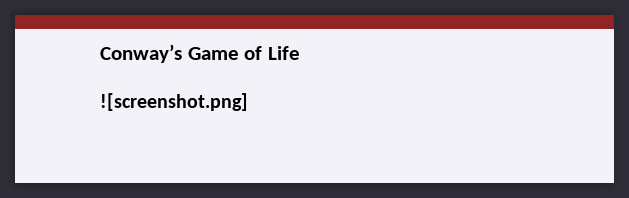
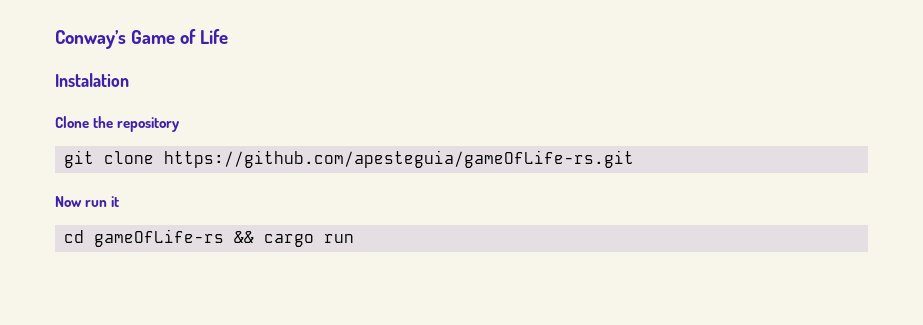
- ![screenshot.png]
+ Instalation
+ Clone the repository
+ git clone https://github.com/apesteguia/gameOfLife-rs.git
+ Now run it
+ cd gameOfLife-rs && cargo run

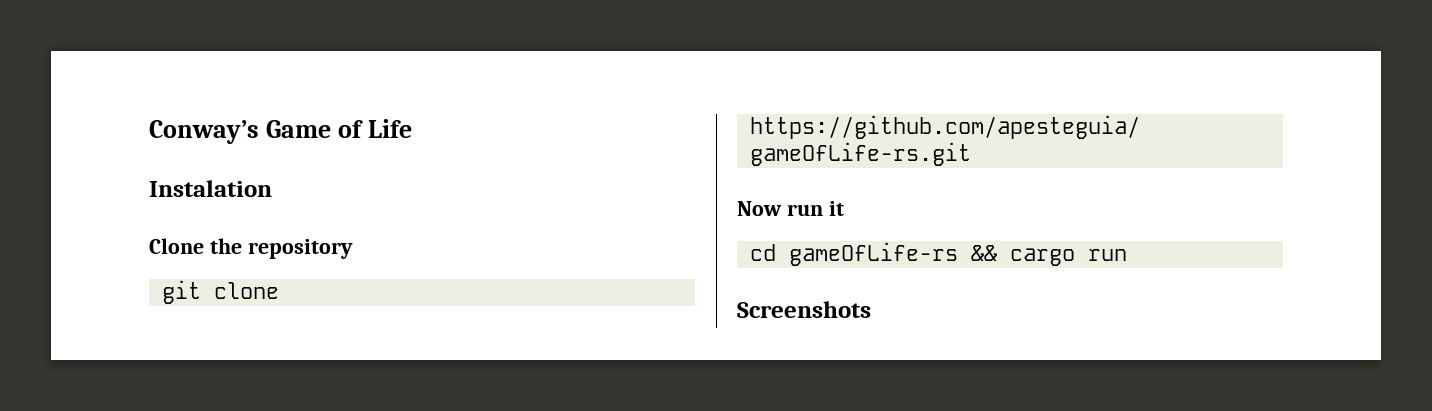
+ Screenshots

